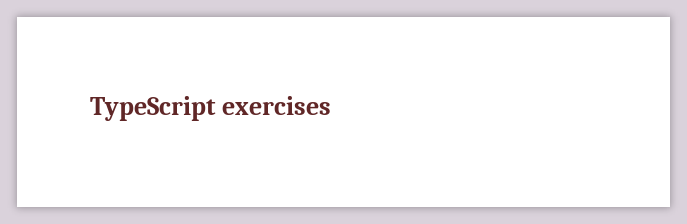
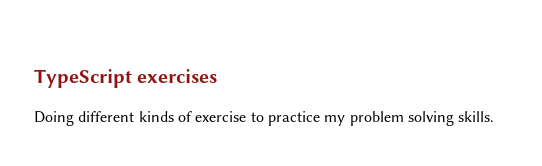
+ Doing different kinds of exercise to practice my problem solving skills.

